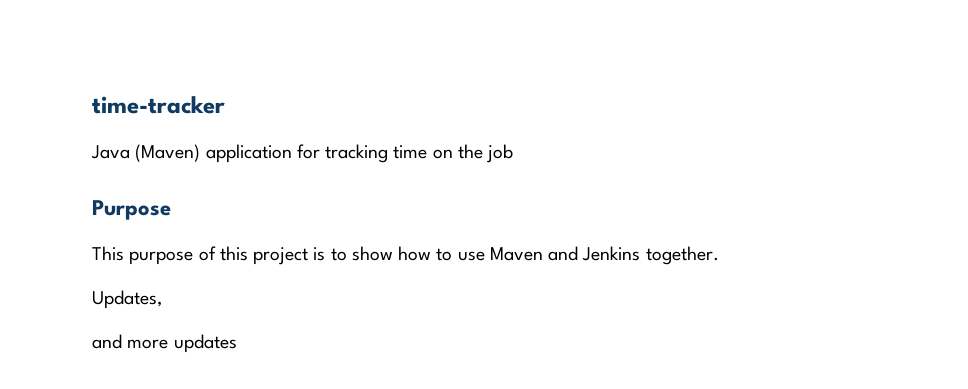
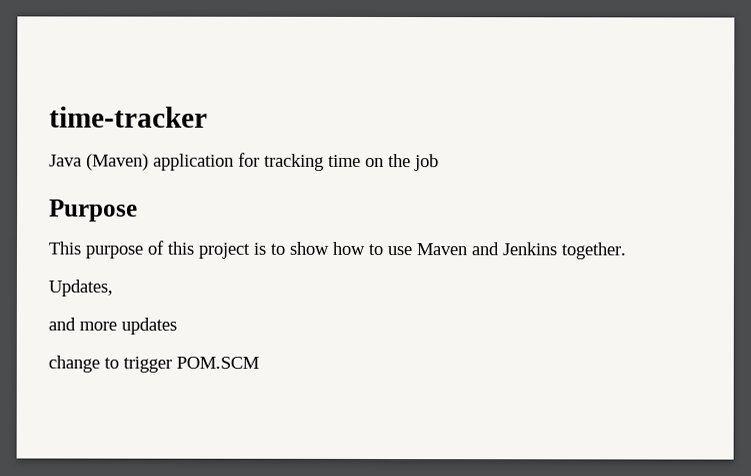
+ change to trigger POM.SCM

